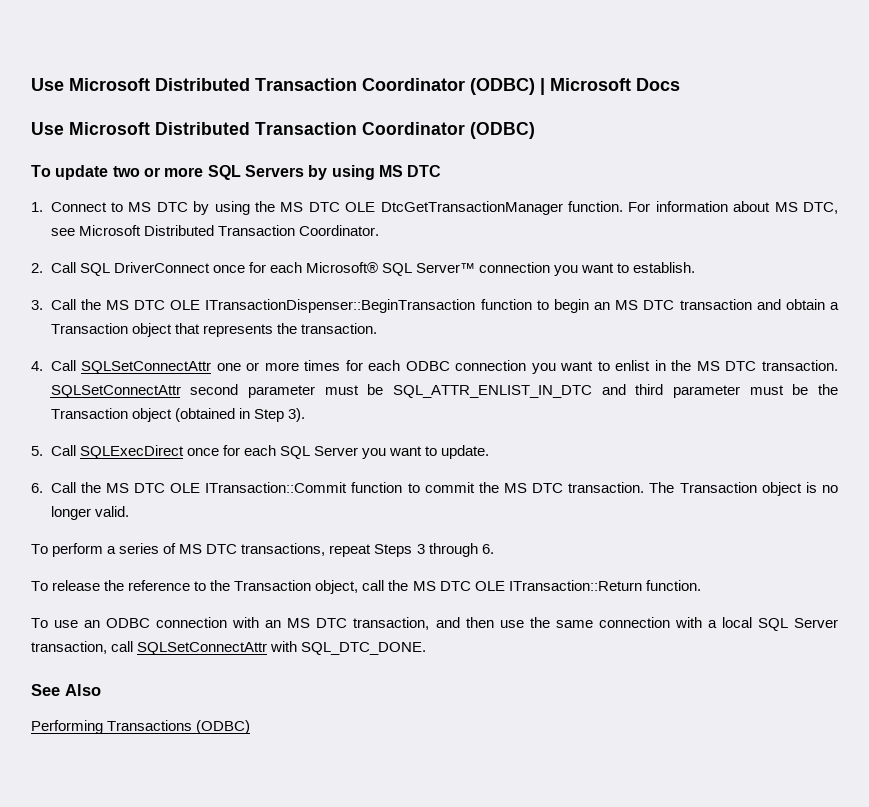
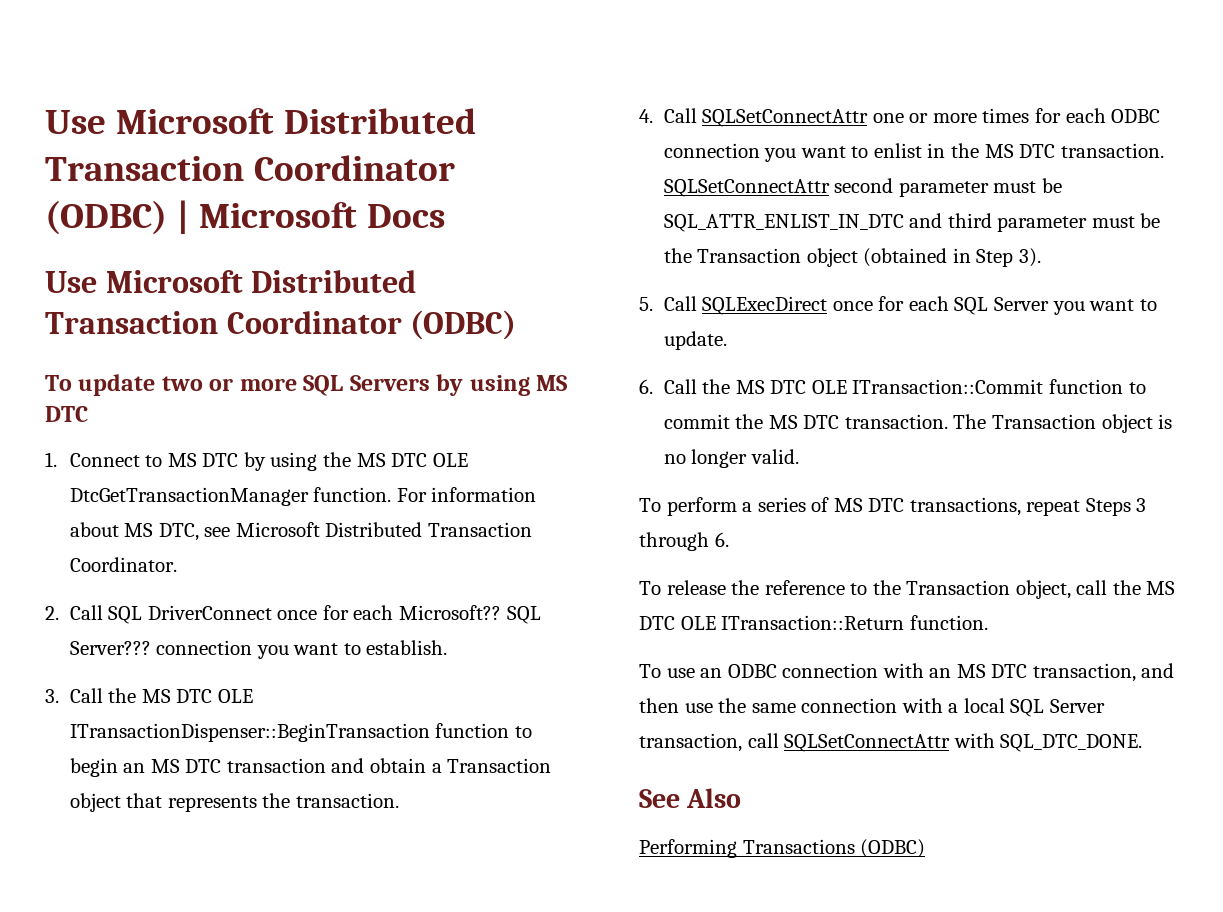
- 2. Call SQL DriverConnect once for each Microsoft® SQL Server™ connection you want to establish.
+ 2. Call SQL DriverConnect once for each Microsoft?? SQL Server??? connection you want to establish.

